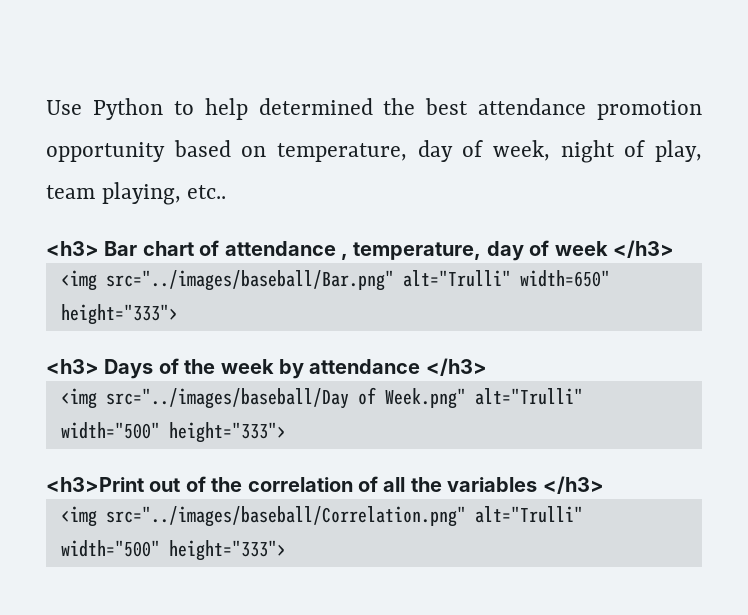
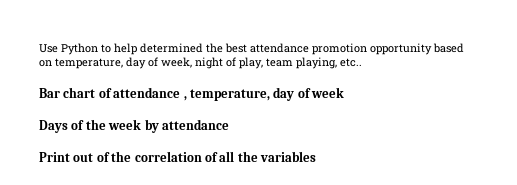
- <h3> Bar chart of attendance , temperature, day of week </h3>
- <img src="../images/baseball/Bar.png" alt="Trulli" width=650" height="333">
- <h3> Days of the week by attendance </h3>
- <img src="../images/baseball/Day of Week.png" alt="Trulli" width="500" height="333">
- <h3>Print out of the correlation of all the variables </h3>
- <img src="../images/baseball/Correlation.png" alt="Trulli" width="500" height="333">
+ Bar chart of attendance , temperature, day of week
+ Days of the week by attendance
+ Print out of the correlation of all the variables

